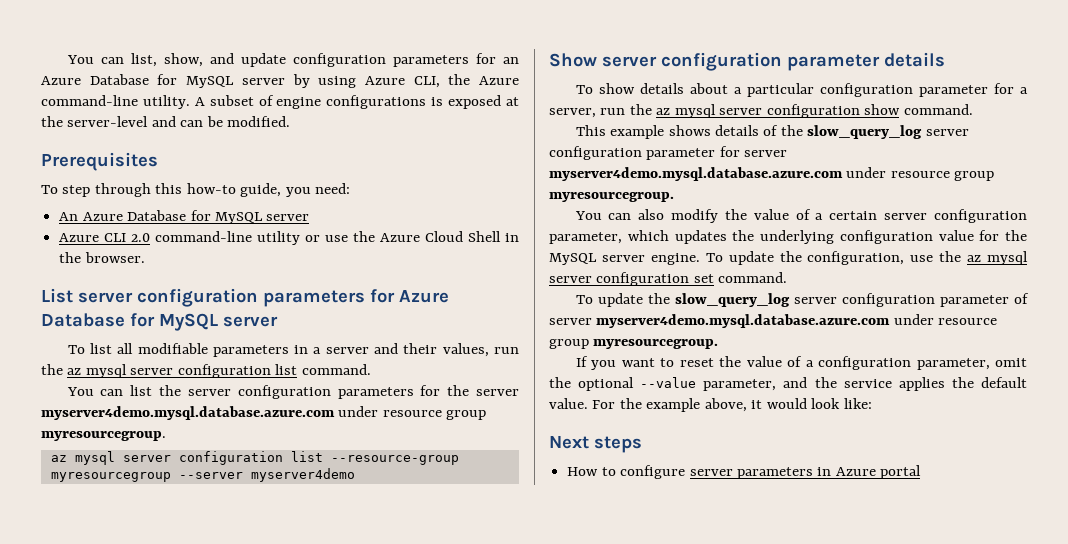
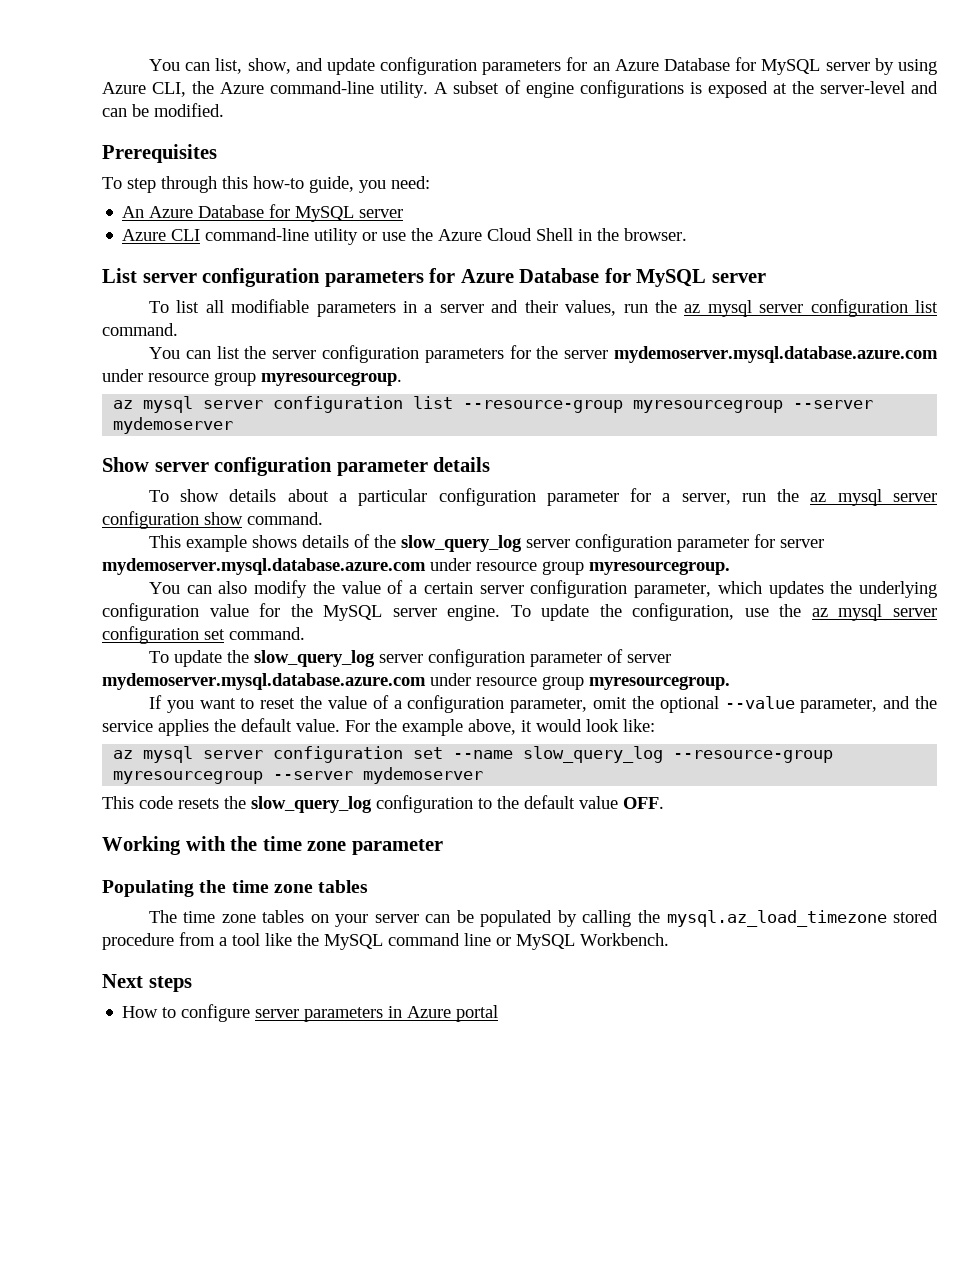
- Azure CLI 2.0 command-line utility or use the Azure Cloud Shell in the browser.
+ Azure CLI command-line utility or use the Azure Cloud Shell in the browser.
- You can list the server configuration parameters for the server myserver4demo.mysql.database.azure.com under resource group myresourcegroup.
+ You can list the server configuration parameters for the server mydemoserver.mysql.database.azure.com under resource group myresourcegroup.
- az mysql server configuration list --resource-group myresourcegroup --server myserver4demo
+ az mysql server configuration list --resource-group myresourcegroup --server mydemoserver
- This example shows details of the slow_query_log server configuration parameter for server myserver4demo.mysql.database.azure.com under resource group myresourcegroup.
+ This example shows details of the slow_query_log server configuration parameter for server mydemoserver.mysql.database.azure.com under resource group myresourcegroup.
- To update the slow_query_log server configuration parameter of server myserver4demo.mysql.database.azure.com under resource group myresourcegroup.
+ To update the slow_query_log server configuration parameter of server mydemoserver.mysql.database.azure.com under resource group myresourcegroup.
+ az mysql server configuration set --name slow_query_log --resource-group myresourcegroup --server mydemoserver
+ This code resets the slow_query_log configuration to the default value OFF.
+ Working with the time zone parameter
+ Populating the time zone tables
+ The time zone tables on your server can be populated by calling the mysql.az_load_timezone stored procedure from a tool like the MySQL command line or MySQL Workbench.

